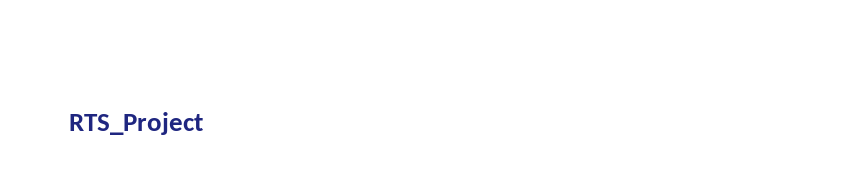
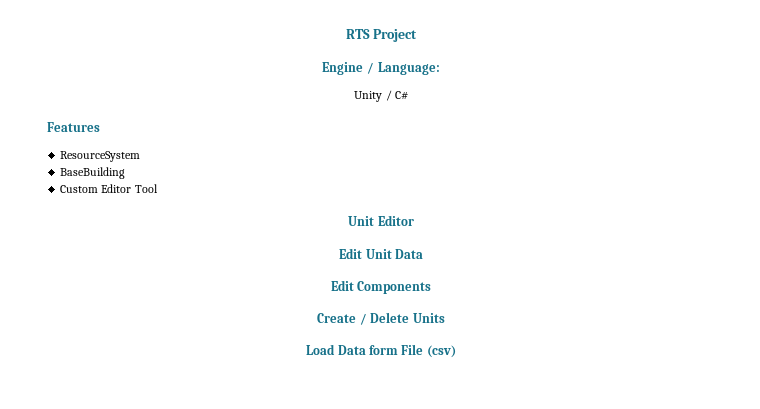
- RTS_Project
+ RTS Project
+ Engine / Language:
+ Unity / C#
+ Features
+ ResourceSystem
+ BaseBuilding
+ Custom Editor Tool
+ Unit Editor
+ Edit Unit Data
+ Edit Components
+ Create / Delete Units
+ Load Data form File (csv)

